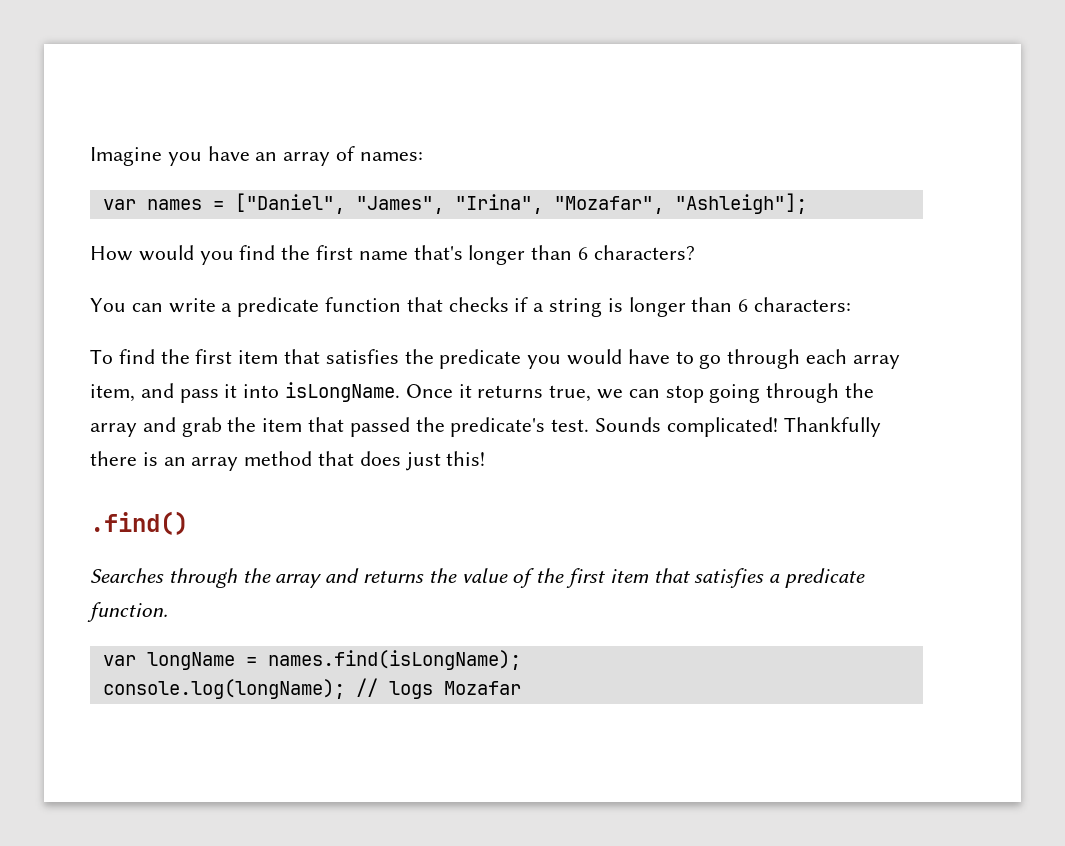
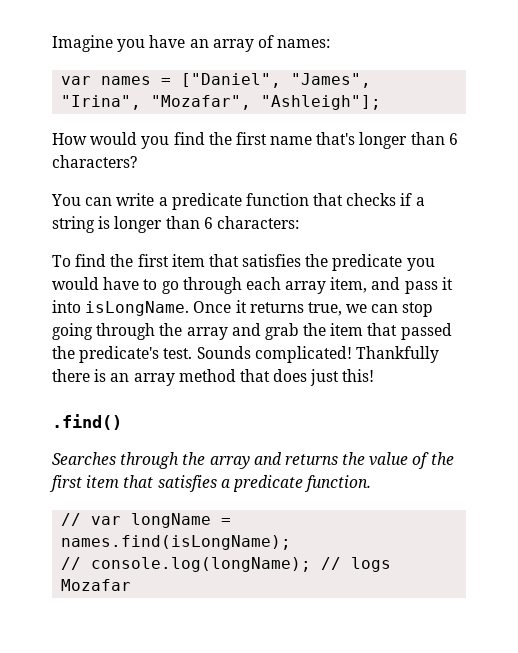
- var longName = names.find(isLongName);
+ // var longName = names.find(isLongName);
- console.log(longName); // logs Mozafar
+ // console.log(longName); // logs Mozafar

